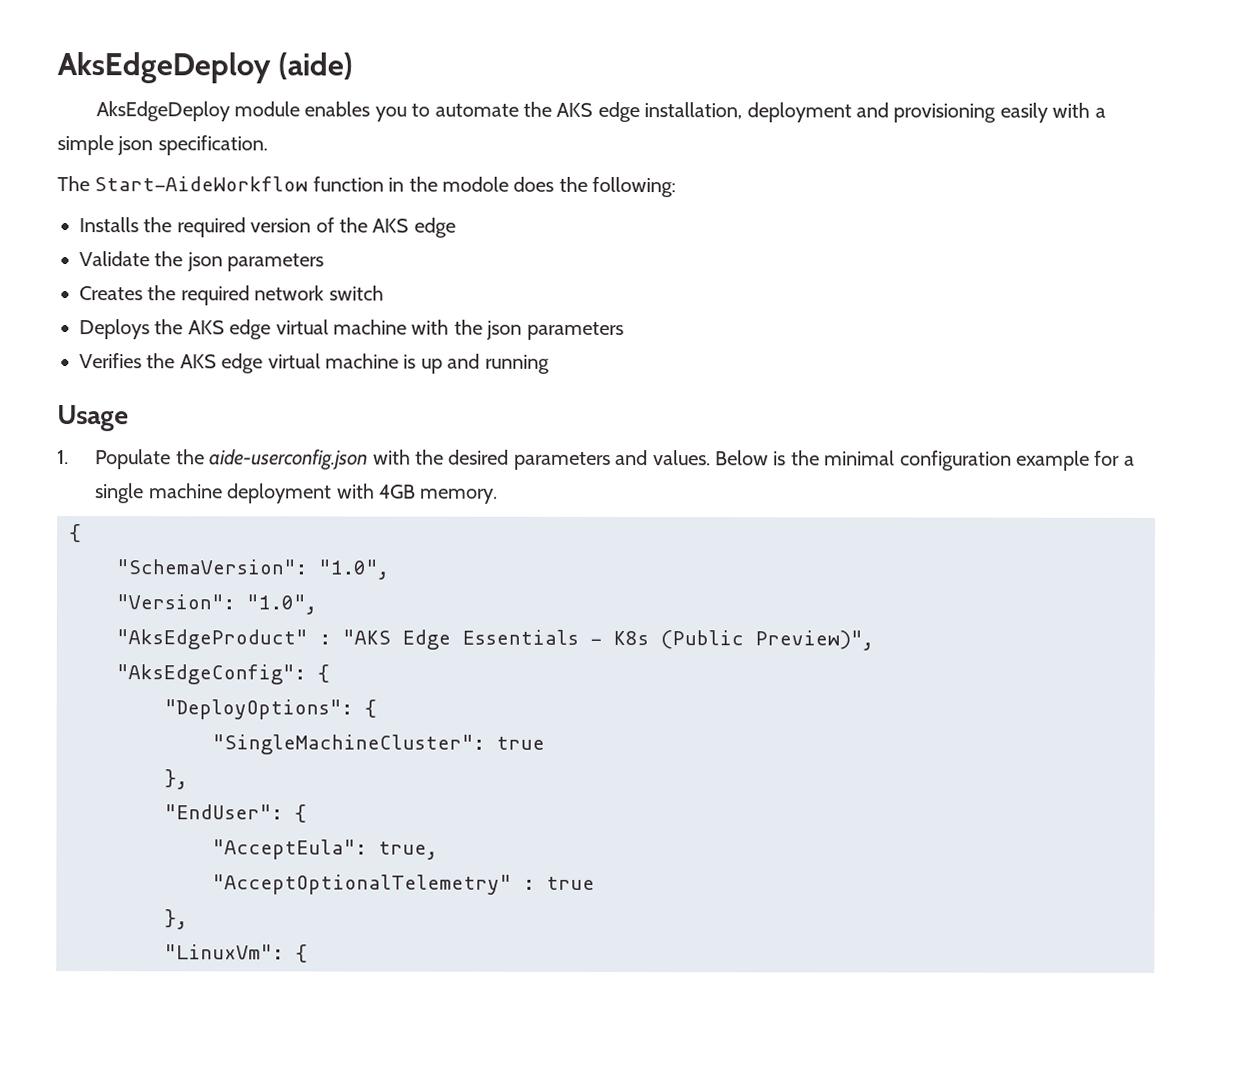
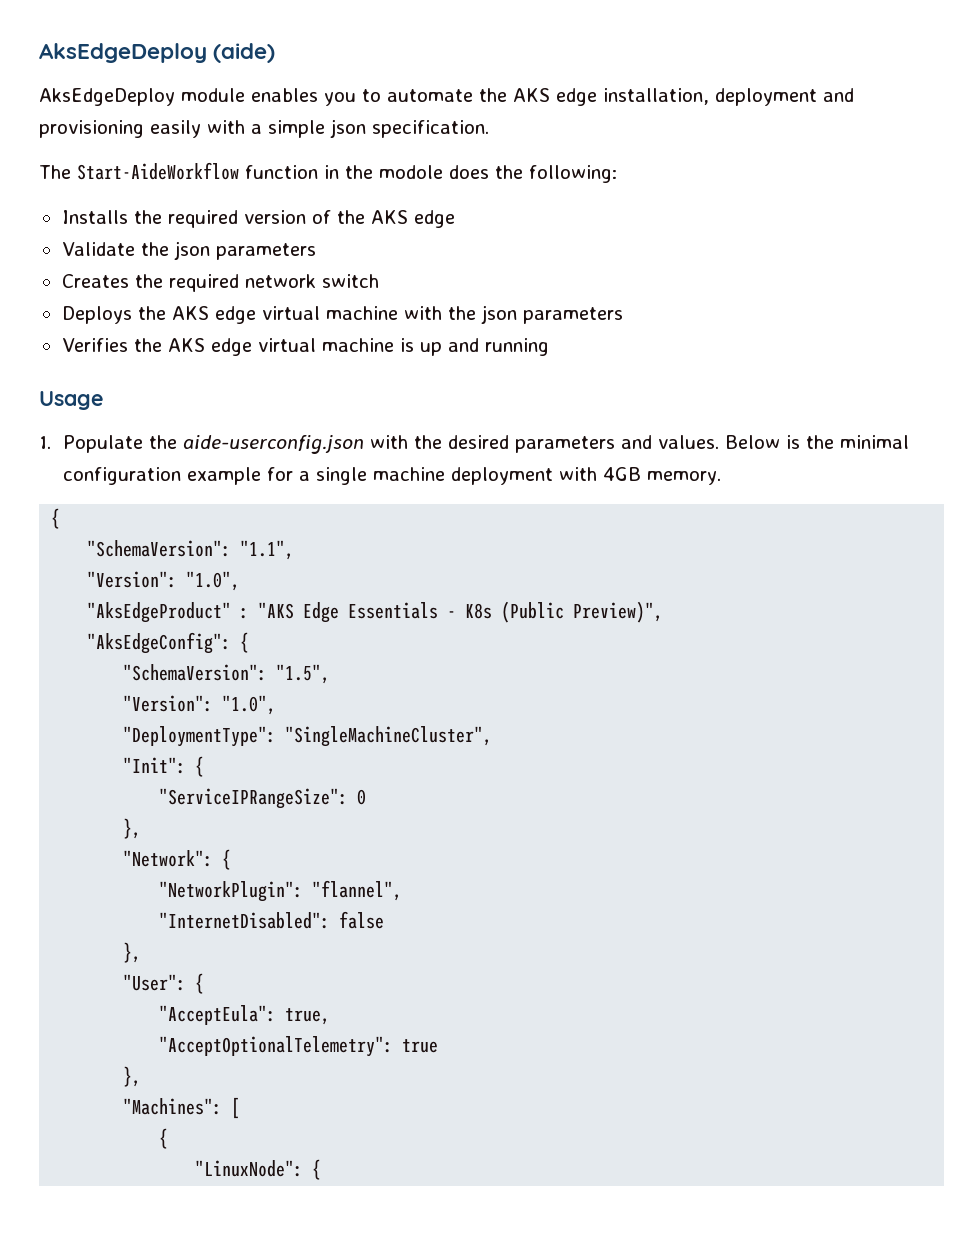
- "SchemaVersion": "1.0",
+ "SchemaVersion": "1.1",
- "DeployOptions": {
- "SingleMachineCluster": true
+ "SchemaVersion": "1.5",
+ "Version": "1.0",
+ "DeploymentType": "SingleMachineCluster",
+ "Init": {
+ "ServiceIPRangeSize": 0
  },
- "EndUser": {
+ "Network": {
+ "NetworkPlugin": "flannel",
+ "InternetDisabled": false
+ },
+ "User": {
- "AcceptOptionalTelemetry" : true
+ "AcceptOptionalTelemetry": true
  },
- "LinuxVm": {
+ "Machines": [
+ {
+ "LinuxNode": {

